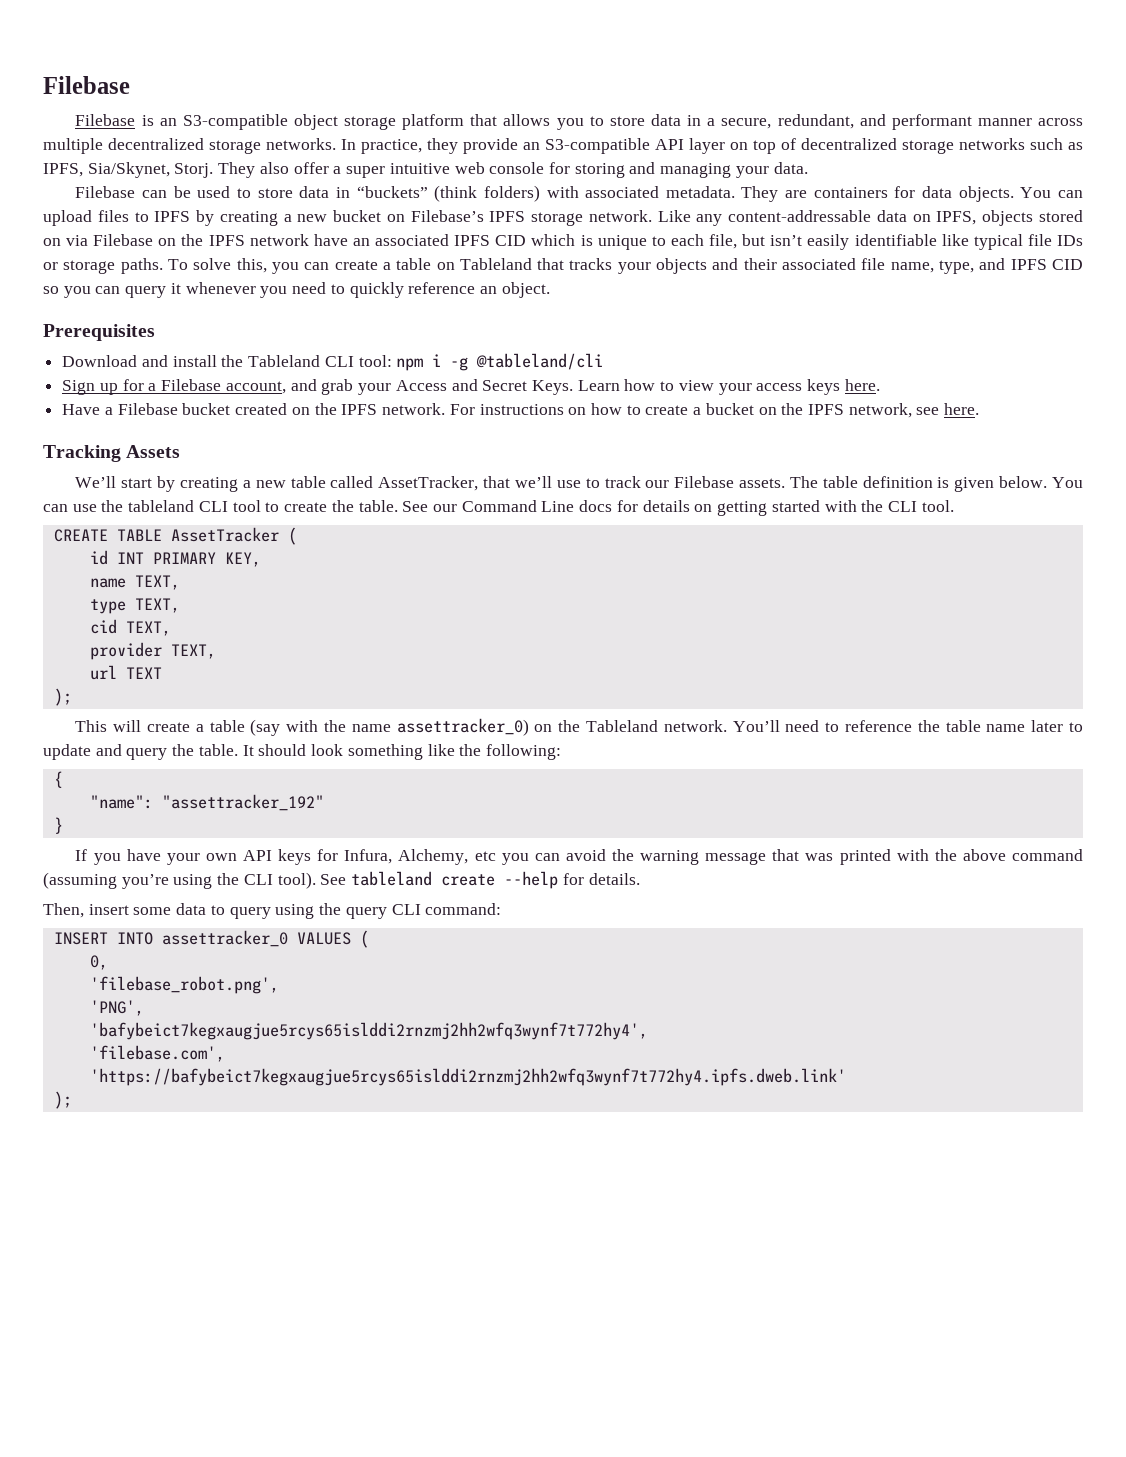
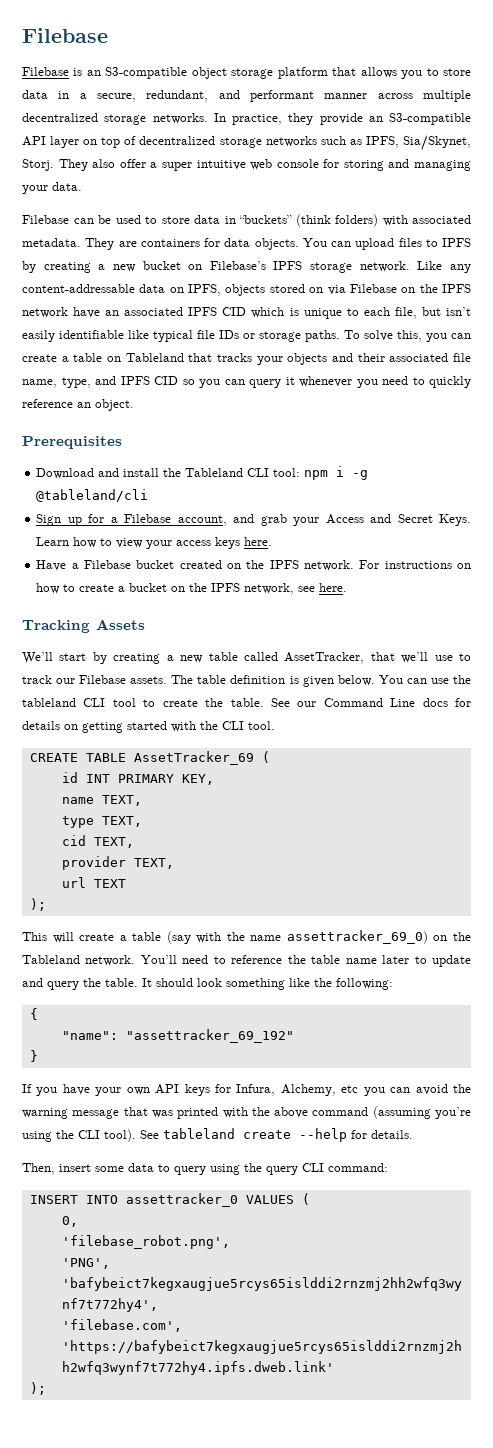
- CREATE TABLE AssetTracker (
+ CREATE TABLE AssetTracker_69 (
- This will create a table (say with the name assettracker_0) on the Tableland network.
+ This will create a table (say with the name assettracker_69_0) on the Tableland network.
- "name": "assettracker_192"
+ "name": "assettracker_69_192"

